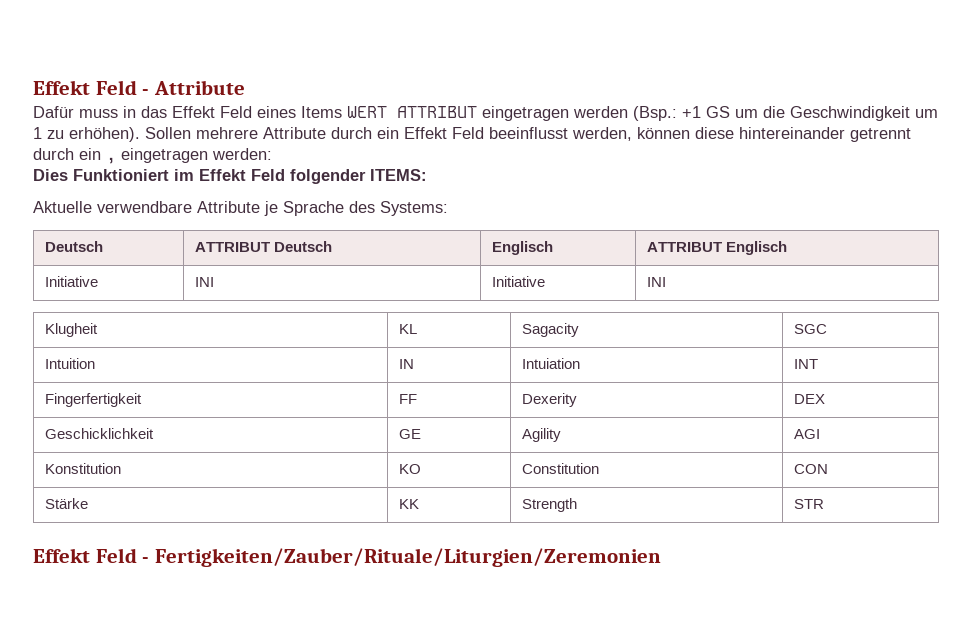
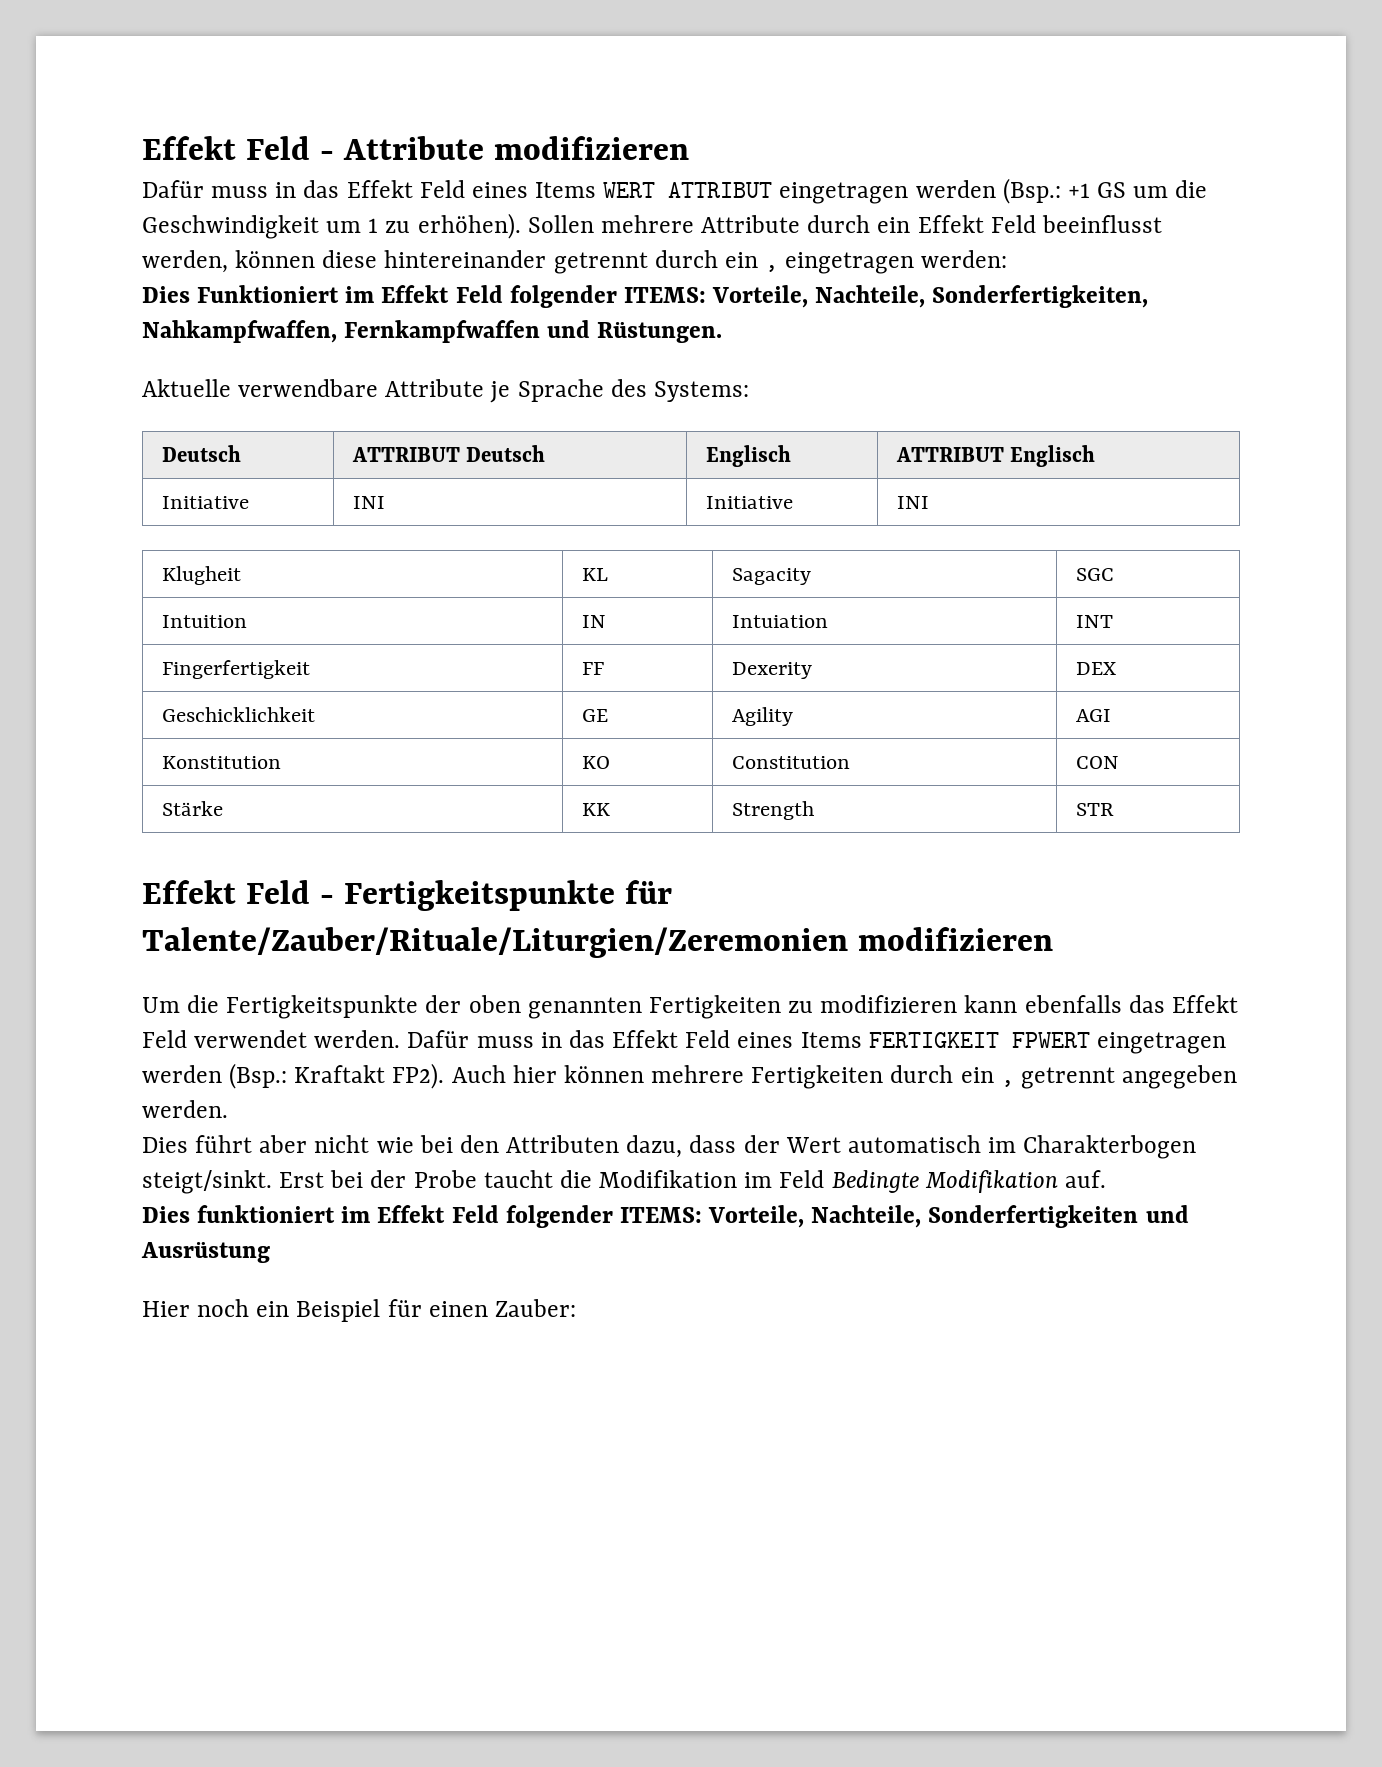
- Effekt Feld - Attribute
+ Effekt Feld - Attribute modifizieren
- Dies Funktioniert im Effekt Feld folgender ITEMS:
+ Dies Funktioniert im Effekt Feld folgender ITEMS: Vorteile, Nachteile, Sonderfertigkeiten, Nahkampfwaffen, Fernkampfwaffen und Rüstungen.
- Effekt Feld - Fertigkeiten/Zauber/Rituale/Liturgien/Zeremonien
+ Effekt Feld - Fertigkeitspunkte für Talente/Zauber/Rituale/Liturgien/Zeremonien modifizieren
+ Um die Fertigkeitspunkte der oben genannten Fertigkeiten zu modifizieren kann ebenfalls das Effekt Feld verwendet werden. Dafür muss in das Effekt Feld eines Items FERTIGKEIT FPWERT eingetragen werden (Bsp.: Kraftakt FP2). Auch hier können mehrere Fertigkeiten durch ein , getrennt angegeben werden.
+ Dies führt aber nicht wie bei den Attributen dazu, dass der Wert automatisch im Charakterbogen steigt/sinkt. Erst bei der Probe taucht die Modifikation im Feld Bedingte Modifikation auf.
+ Dies funktioniert im Effekt Feld folgender ITEMS: Vorteile, Nachteile, Sonderfertigkeiten und Ausrüstung
+ Hier noch ein Beispiel für einen Zauber:

